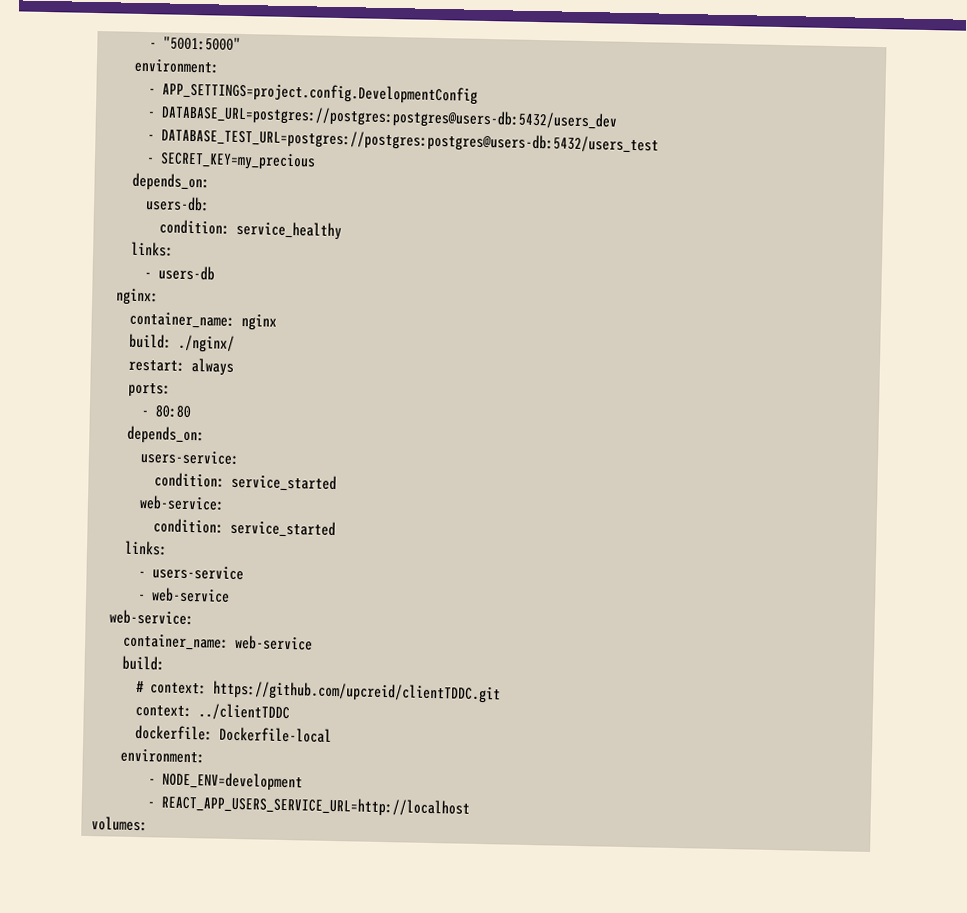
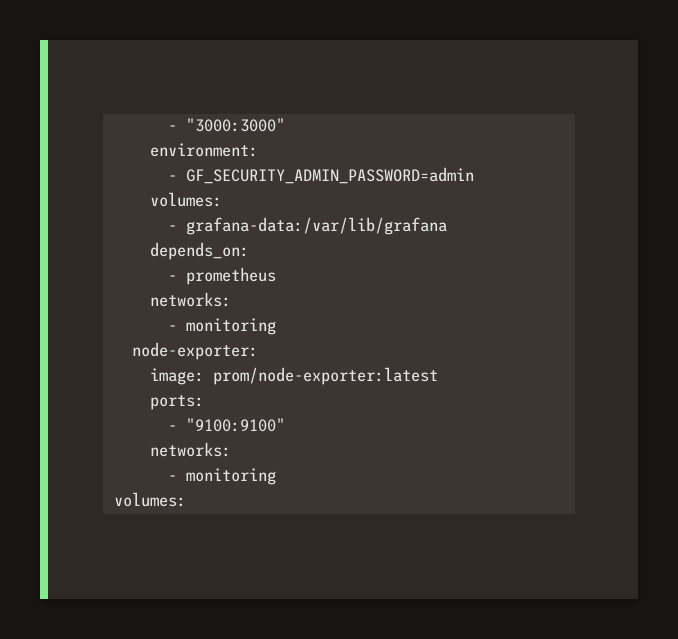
- - "5001:5000"
+ - "3000:3000"
  environment:
- - APP_SETTINGS=project.config.DevelopmentConfig
- - DATABASE_URL=postgres://postgres:postgres@users-db:5432/users_dev
- - DATABASE_TEST_URL=postgres://postgres:postgres@users-db:5432/users_test
- - SECRET_KEY=my_precious
+ - GF_SECURITY_ADMIN_PASSWORD=admin
+ volumes:
+ - grafana-data:/var/lib/grafana
  depends_on:
- users-db:
- condition: service_healthy
- links:
- - users-db
- nginx:
- container_name: nginx
- build: ./nginx/
- restart: always
+ - prometheus
+ networks:
+ - monitoring
+ node-exporter:
+ image: prom/node-exporter:latest
  ports:
- - 80:80
- depends_on:
- users-service:
- condition: service_started
- web-service:
- condition: service_started
- links:
- - users-service
- - web-service
- web-service:
- container_name: web-service
- build:
- # context: https://github.com/upcreid/clientTDDC.git
- context: ../clientTDDC
- dockerfile: Dockerfile-local
- environment:
- - NODE_ENV=development
- - REACT_APP_USERS_SERVICE_URL=http://localhost
+ - "9100:9100"
+ networks:
+ - monitoring

